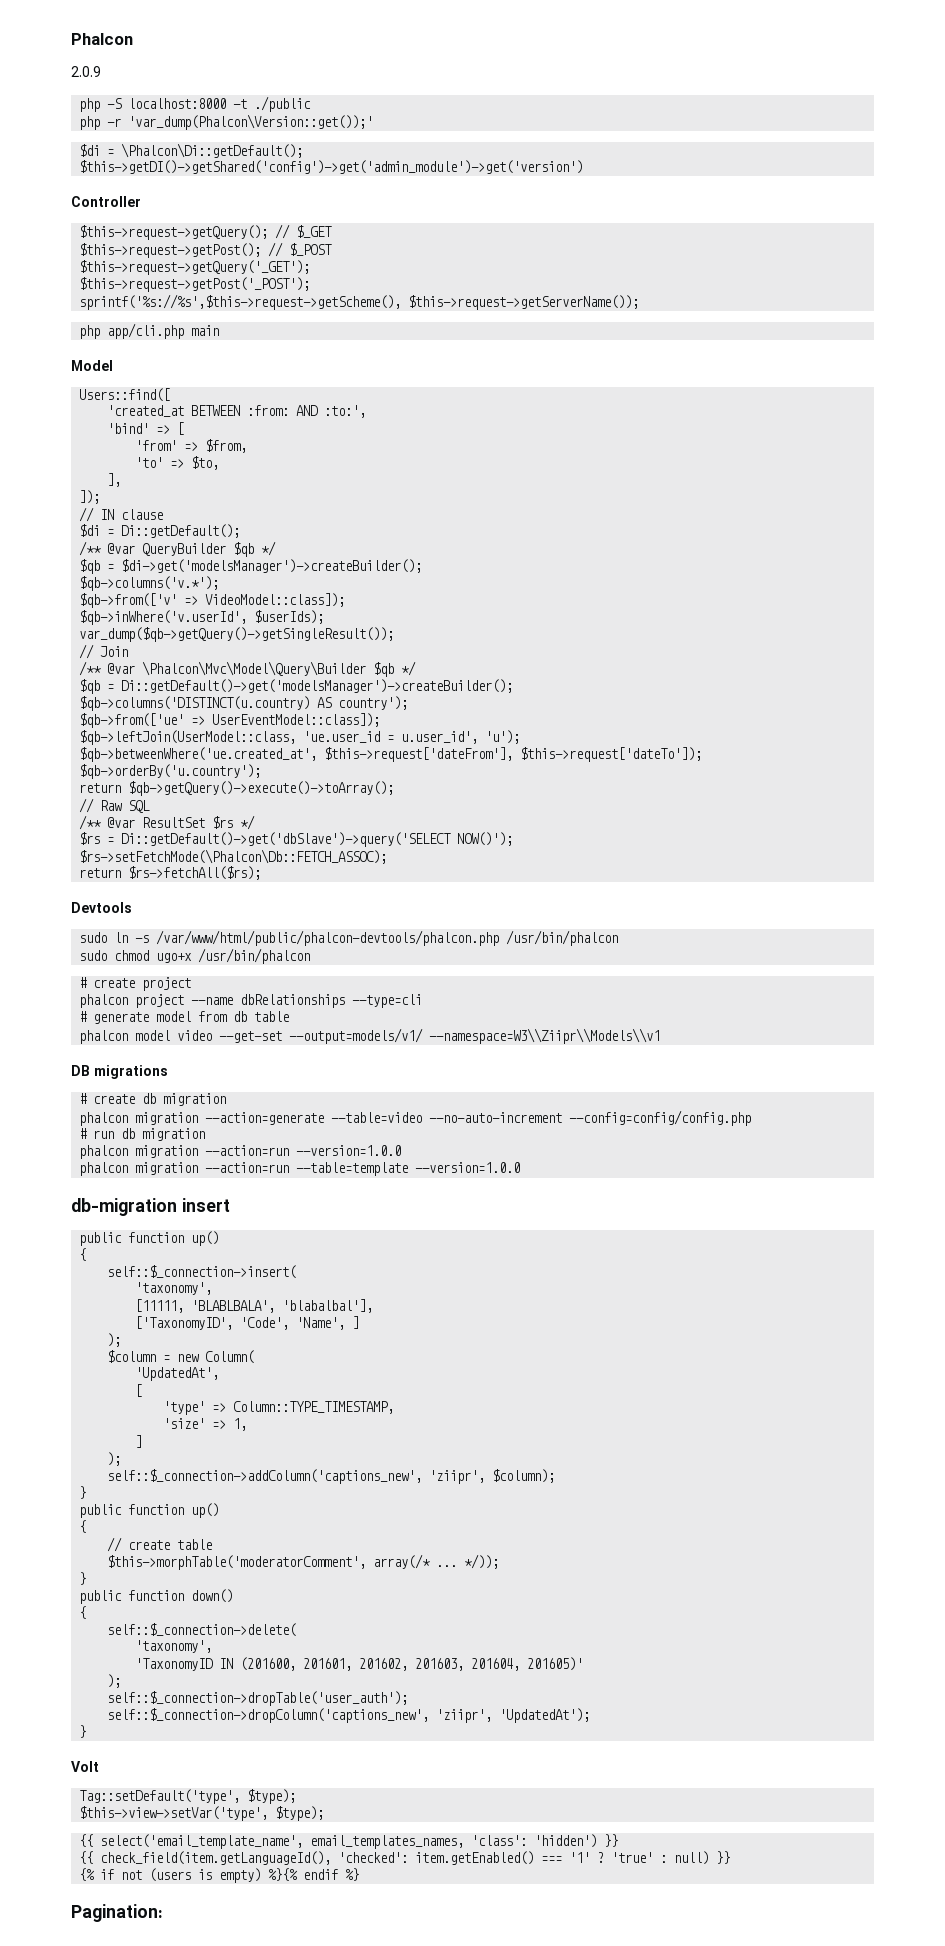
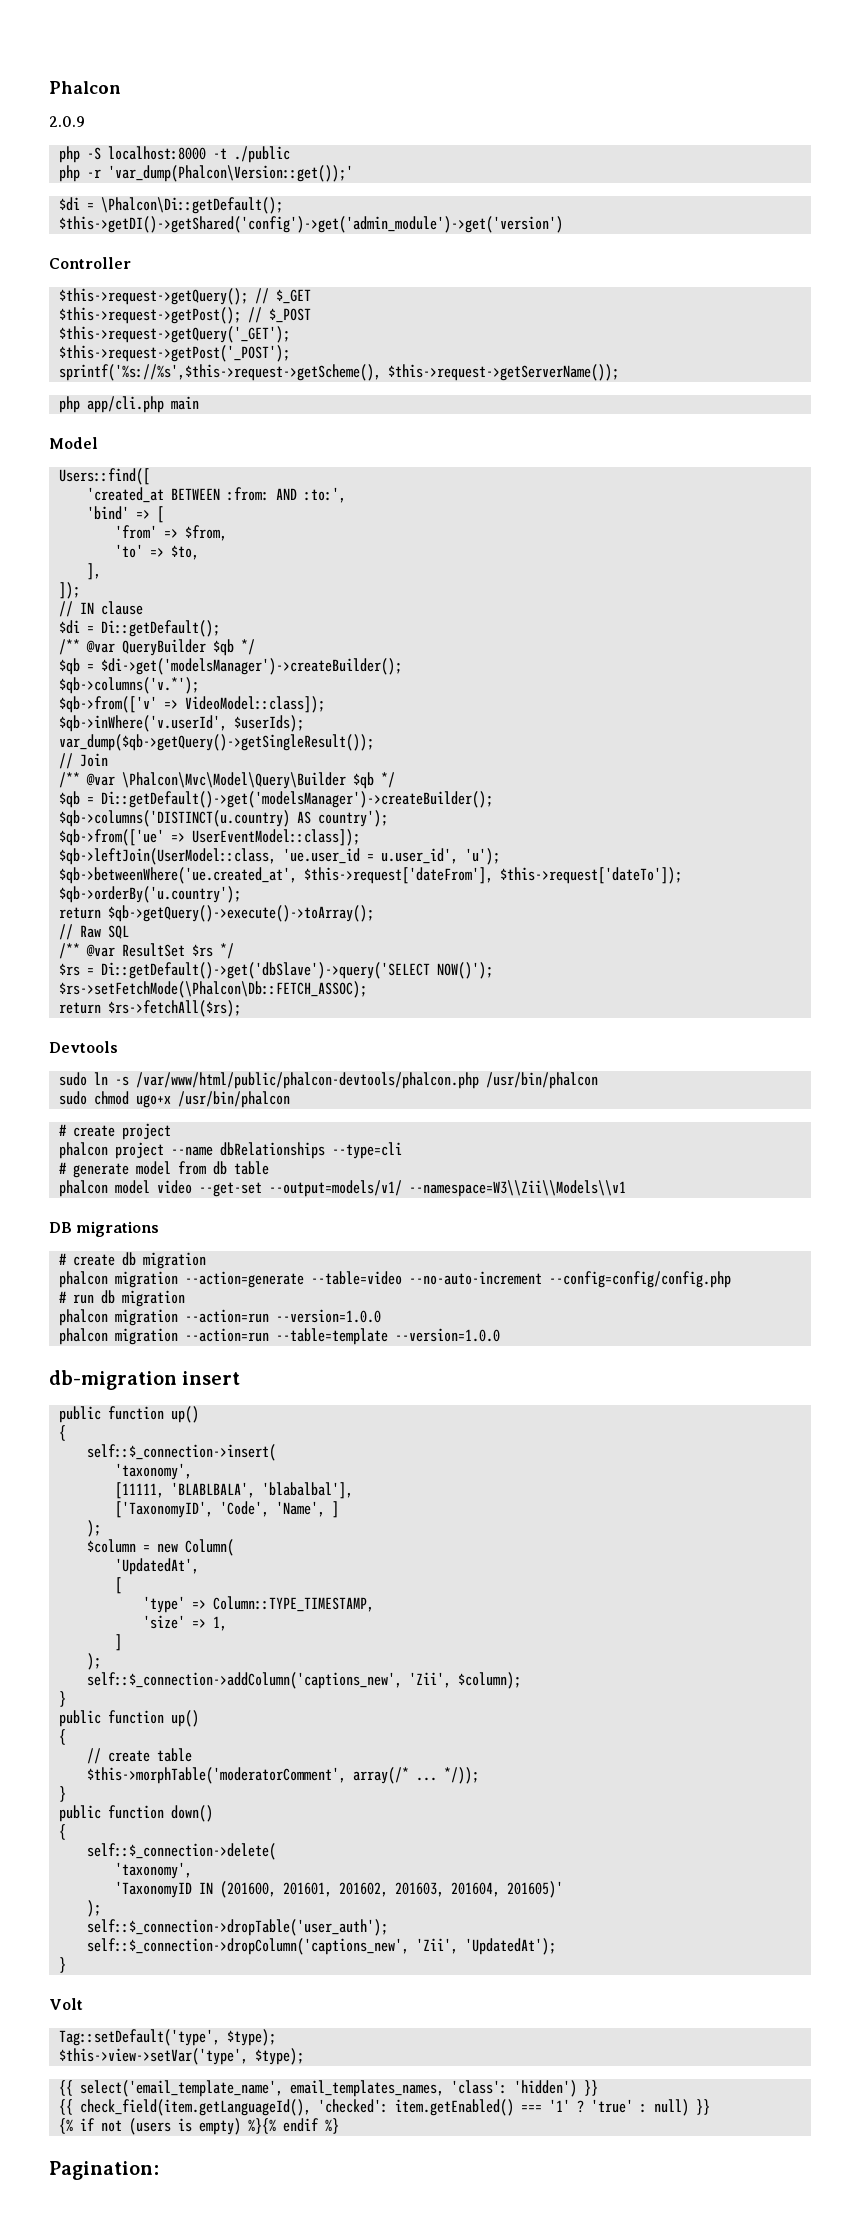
- phalcon model video --get-set --output=models/v1/ --namespace=W3\\Ziipr\\Models\\v1
+ phalcon model video --get-set --output=models/v1/ --namespace=W3\\Zii\\Models\\v1
- self::$_connection->addColumn('captions_new', 'ziipr', $column);
+ self::$_connection->addColumn('captions_new', 'Zii', $column);
- self::$_connection->dropColumn('captions_new', 'ziipr', 'UpdatedAt');
+ self::$_connection->dropColumn('captions_new', 'Zii', 'UpdatedAt');

